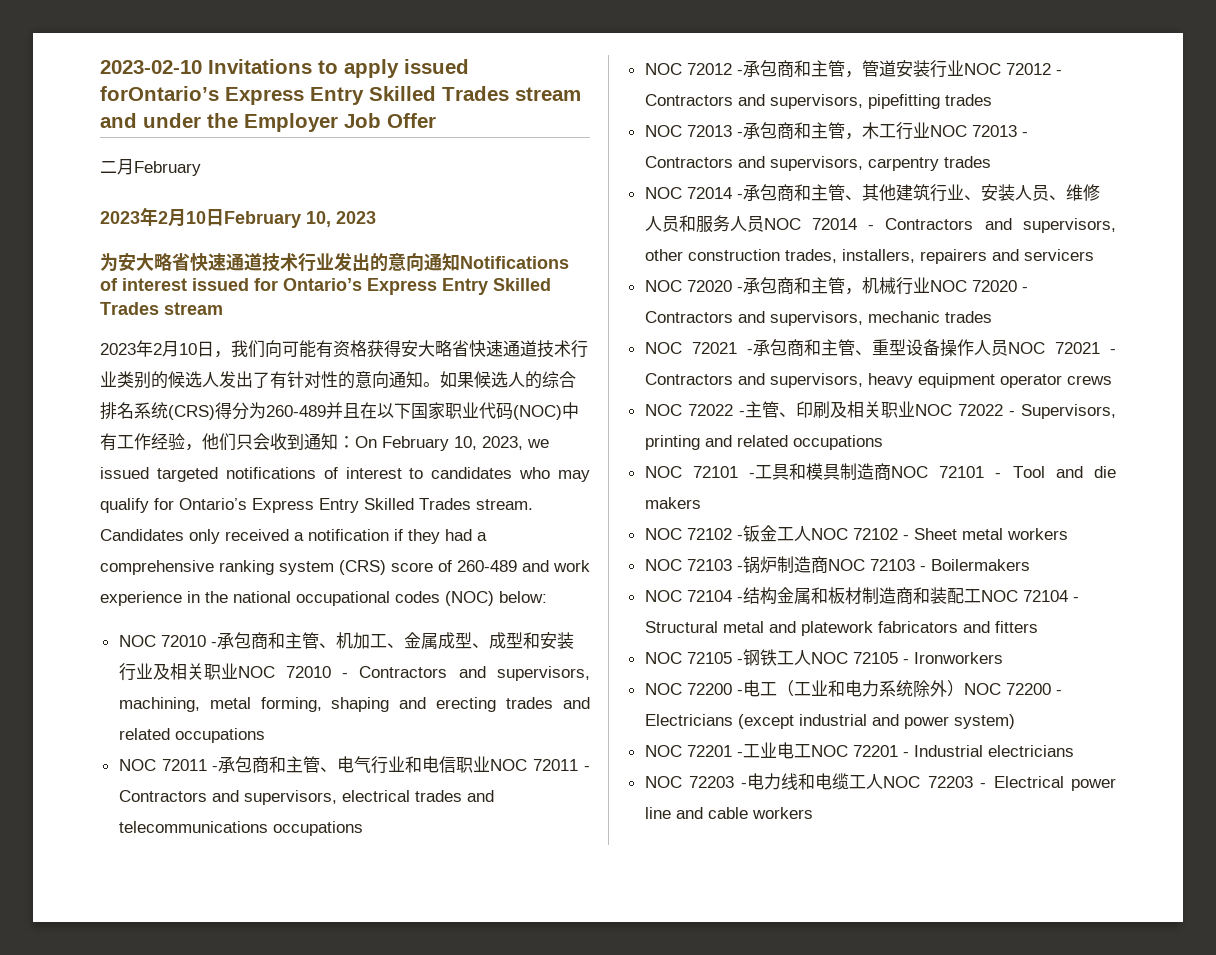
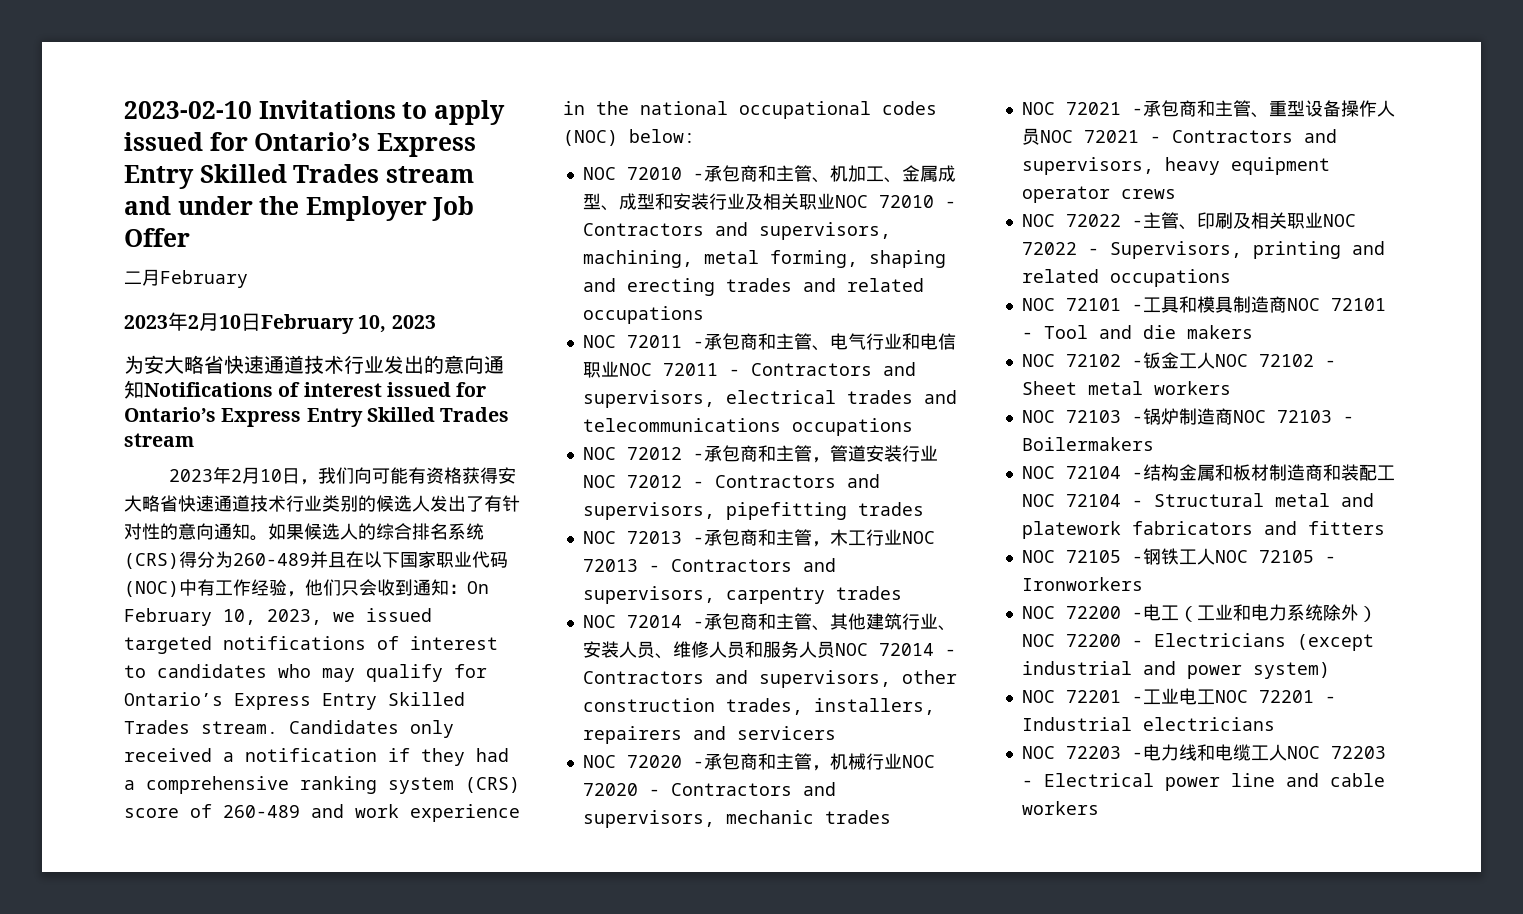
- 2023-02-10 Invitations to apply issued forOntario’s Express Entry Skilled Trades stream and under the Employer Job Offer
+ 2023-02-10 Invitations to apply issued for Ontario’s Express Entry Skilled Trades stream and under the Employer Job Offer

